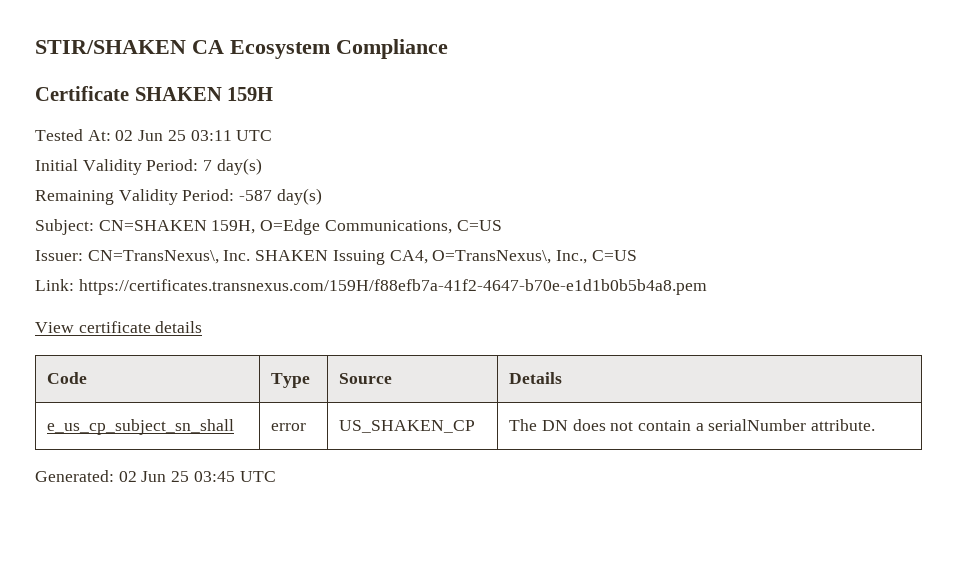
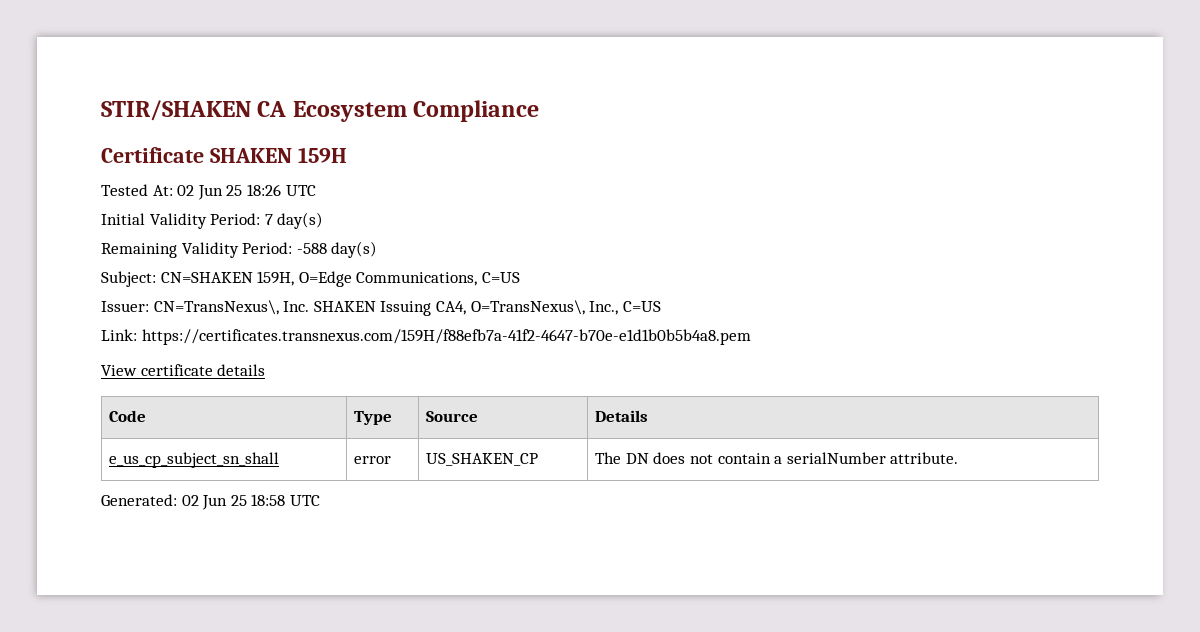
- Tested At: 02 Jun 25 03:11 UTC
+ Tested At: 02 Jun 25 18:26 UTC
- Remaining Validity Period: -587 day(s)
+ Remaining Validity Period: -588 day(s)
- Generated: 02 Jun 25 03:45 UTC
+ Generated: 02 Jun 25 18:58 UTC

